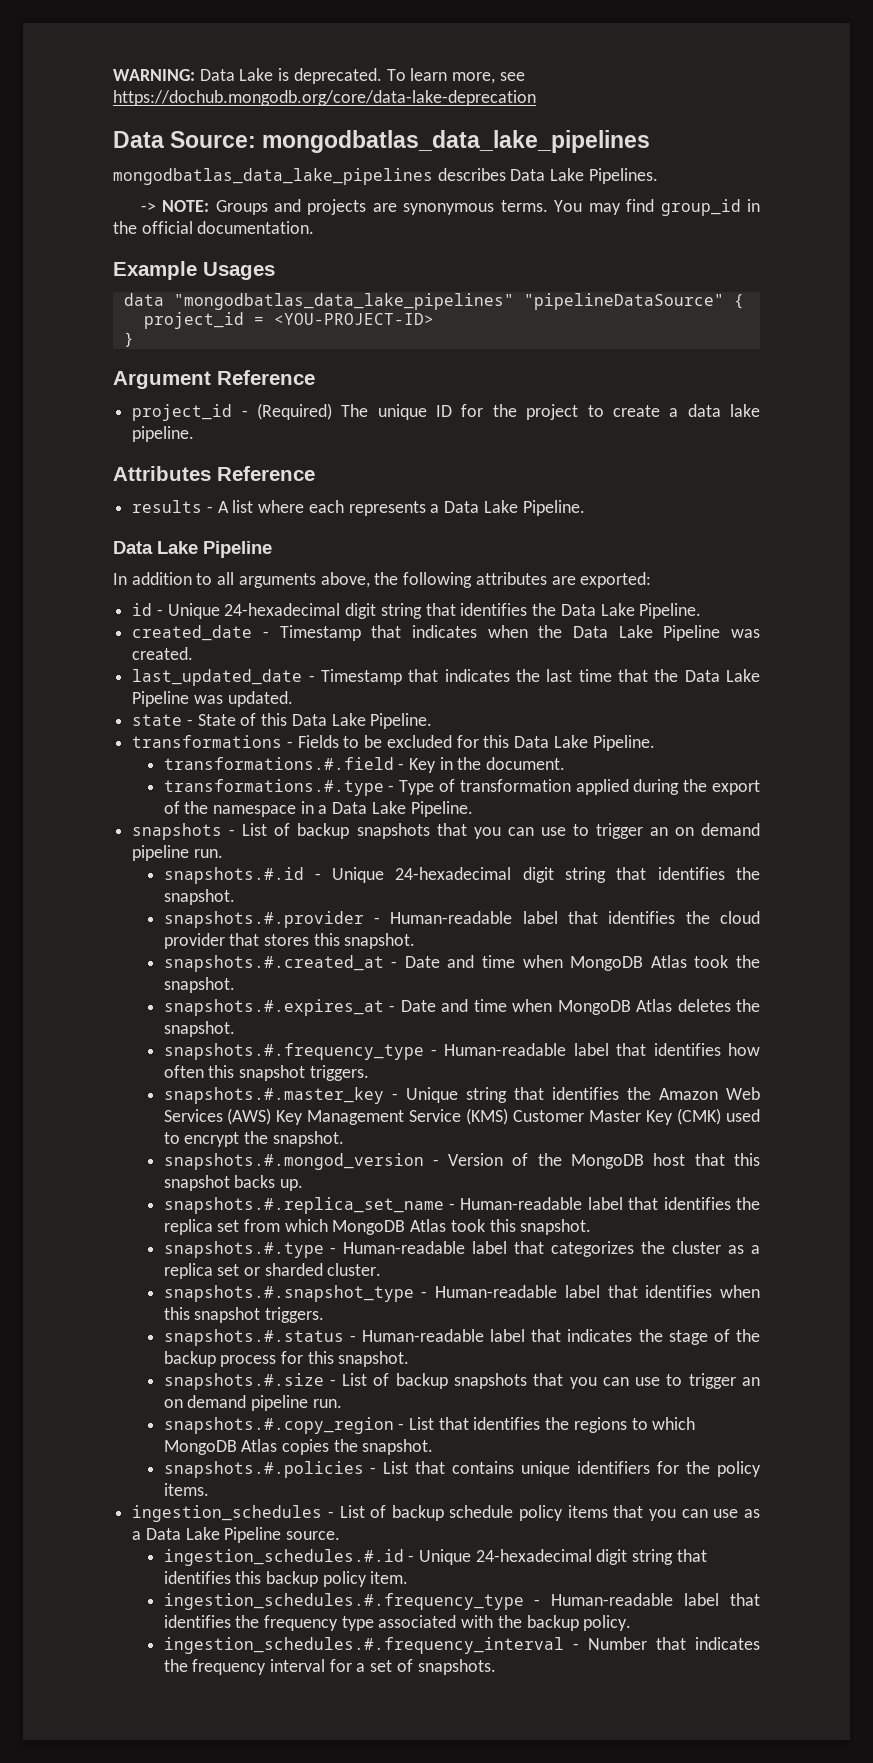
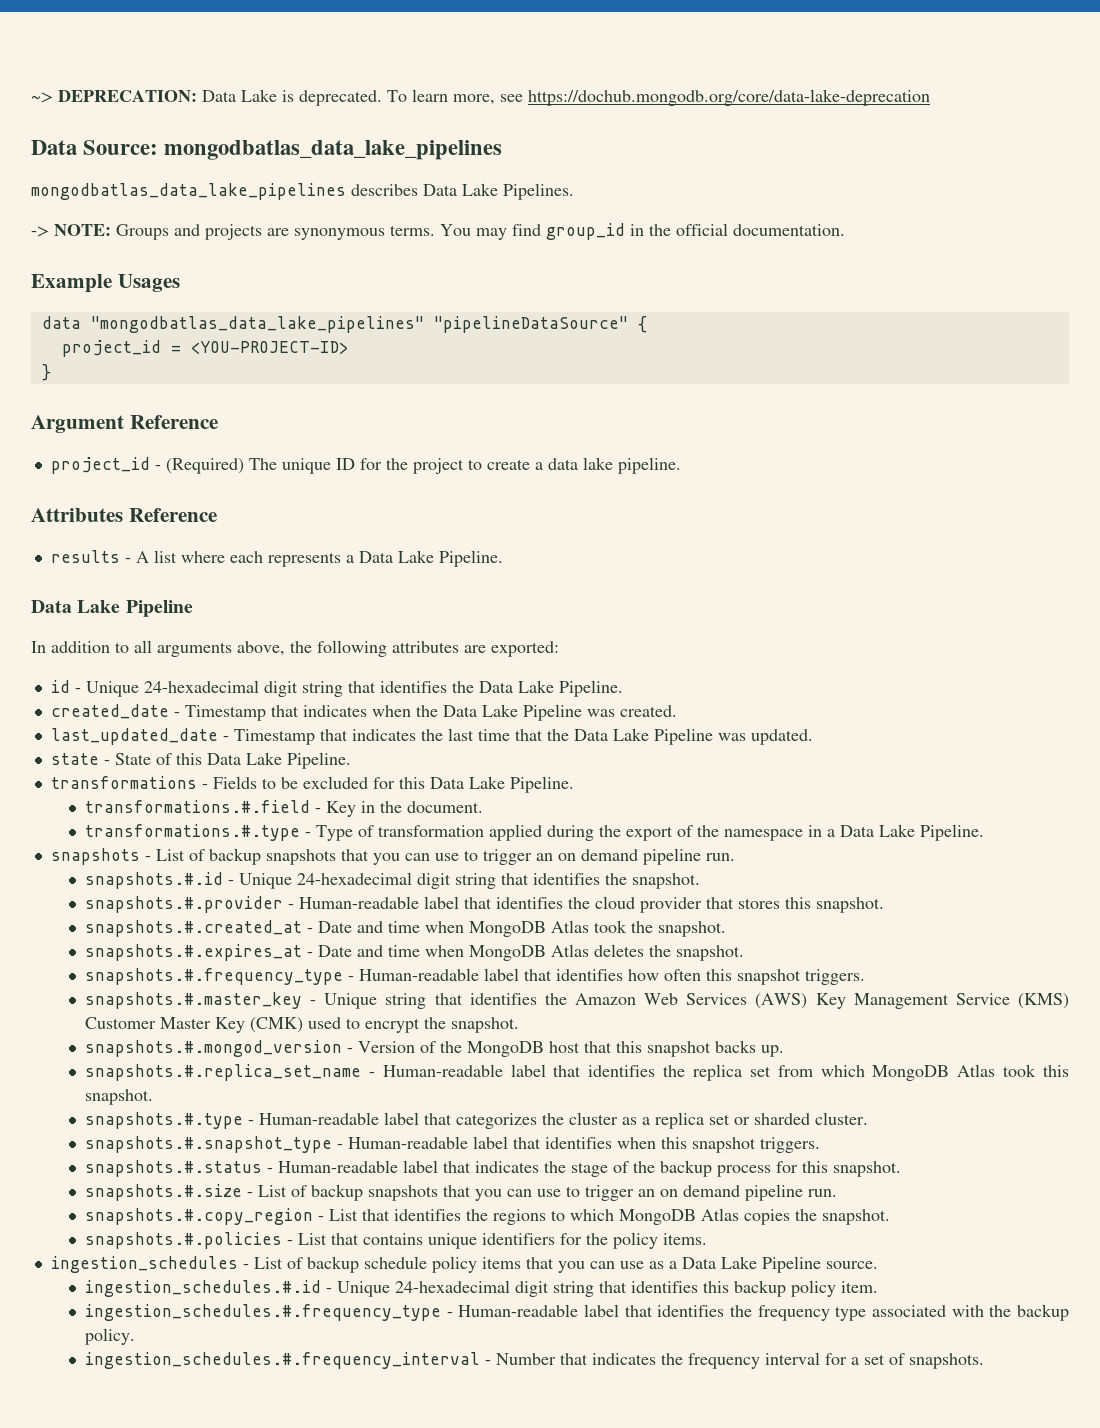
- WARNING: Data Lake is deprecated.
+ ~> DEPRECATION: Data Lake is deprecated.

